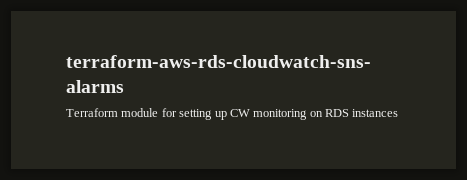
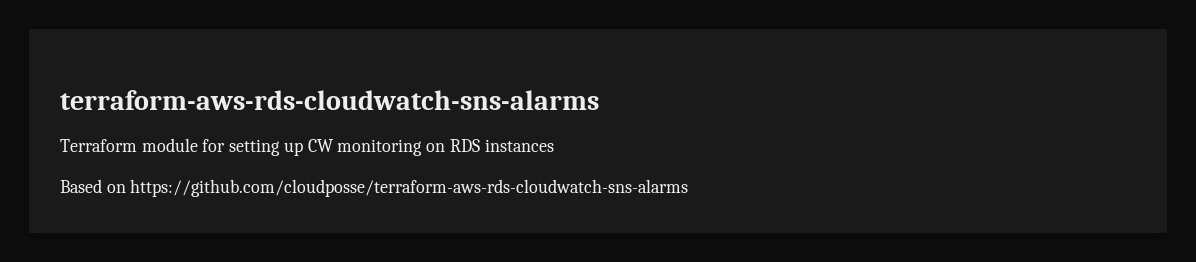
+ Based on https://github.com/cloudposse/terraform-aws-rds-cloudwatch-sns-alarms

